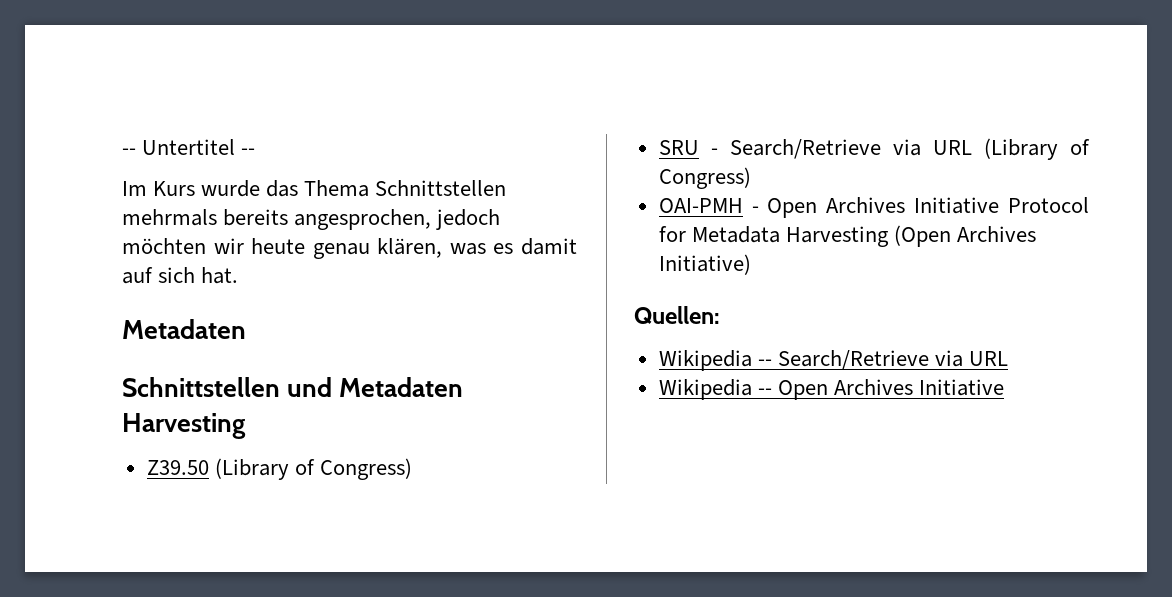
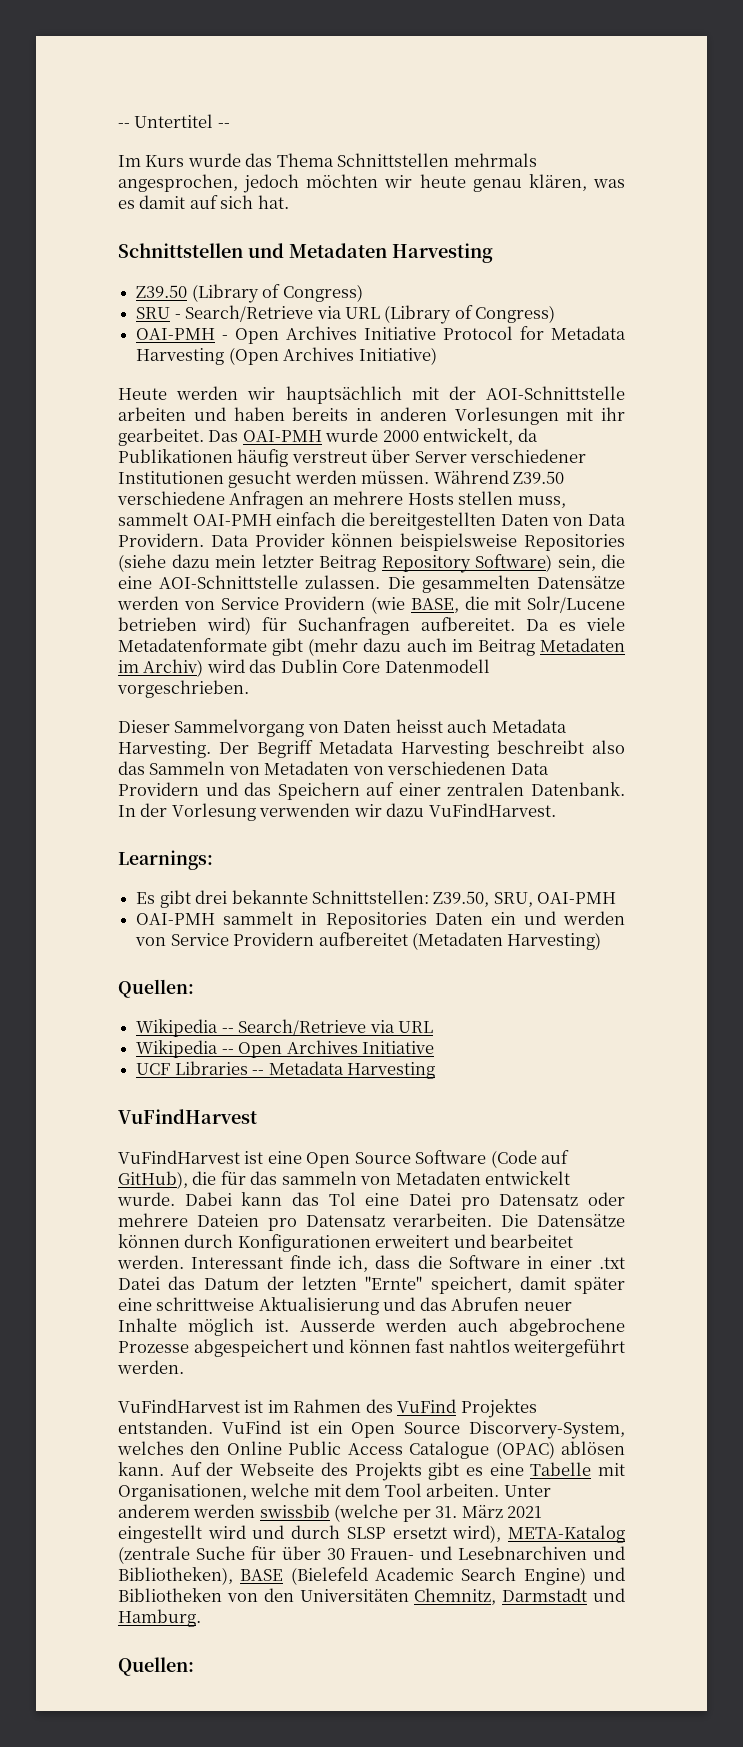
- Im Kurs wurde das Thema Schnittstellen mehrmals bereits angesprochen, jedoch möchten wir heute genau klären, was es damit auf sich hat.
- Metadaten
+ Im Kurs wurde das Thema Schnittstellen mehrmals angesprochen, jedoch möchten wir heute genau klären, was es damit auf sich hat.
+ Heute werden wir hauptsächlich mit der AOI-Schnittstelle arbeiten und haben bereits in anderen Vorlesungen mit ihr gearbeitet. Das OAI-PMH wurde 2000 entwickelt, da Publikationen häufig verstreut über Server verschiedener Institutionen gesucht werden müssen. Während Z39.50 verschiedene Anfragen an mehrere Hosts stellen muss, sammelt OAI-PMH einfach die bereitgestellten Daten von Data Providern. Data Provider können beispielsweise Repositories (siehe dazu mein letzter Beitrag Repository Software) sein, die eine AOI-Schnittstelle zulassen. Die gesammelten Datensätze werden von Service Providern (wie BASE, die mit Solr/Lucene betrieben wird) für Suchanfragen aufbereitet. Da es viele Metadatenformate gibt (mehr dazu auch im Beitrag Metadaten im Archiv) wird das Dublin Core Datenmodell vorgeschrieben.
+ Dieser Sammelvorgang von Daten heisst auch Metadata Harvesting. Der Begriff Metadata Harvesting beschreibt also das Sammeln von Metadaten von verschiedenen Data Providern und das Speichern auf einer zentralen Datenbank. In der Vorlesung verwenden wir dazu VuFindHarvest.
+ Learnings:
+ Es gibt drei bekannte Schnittstellen: Z39.50, SRU, OAI-PMH
+ OAI-PMH sammelt in Repositories Daten ein und werden von Service Providern aufbereitet (Metadaten Harvesting)
+ UCF Libraries -- Metadata Harvesting
+ VuFindHarvest
+ VuFindHarvest ist eine Open Source Software (Code auf GitHub), die für das sammeln von Metadaten entwickelt wurde. Dabei kann das Tol eine Datei pro Datensatz oder mehrere Dateien pro Datensatz verarbeiten. Die Datensätze können durch Konfigurationen erweitert und bearbeitet werden. Interessant finde ich, dass die Software in einer .txt Datei das Datum der letzten "Ernte" speichert, damit später eine schrittweise Aktualisierung und das Abrufen neuer Inhalte möglich ist. Ausserde werden auch abgebrochene Prozesse abgespeichert und können fast nahtlos weitergeführt werden.
+ VuFindHarvest ist im Rahmen des VuFind Projektes entstanden. VuFind ist ein Open Source Discorvery-System, welches den Online Public Access Catalogue (OPAC) ablösen kann. Auf der Webseite des Projekts gibt es eine Tabelle mit Organisationen, welche mit dem Tool arbeiten. Unter anderem werden swissbib (welche per 31. März 2021 eingestellt wird und durch SLSP ersetzt wird), META-Katalog (zentrale Suche für über 30 Frauen- und Lesebnarchiven und Bibliotheken), BASE (Bielefeld Academic Search Engine) und Bibliotheken von den Universitäten Chemnitz, Darmstadt und Hamburg.
+ Quellen:

